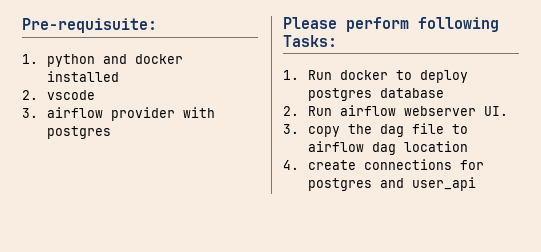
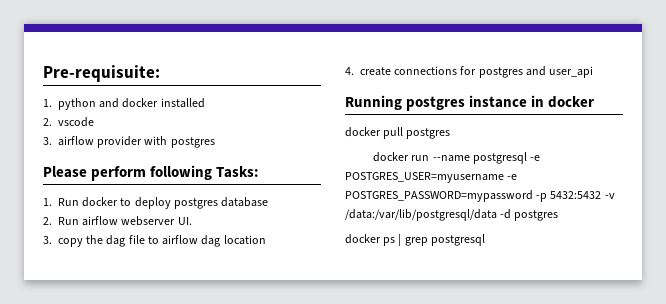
+ Running postgres instance in docker
+ docker pull postgres
+ docker run --name postgresql -e POSTGRES_USER=myusername -e POSTGRES_PASSWORD=mypassword -p 5432:5432 -v /data:/var/lib/postgresql/data -d postgres
+ docker ps | grep postgresql

